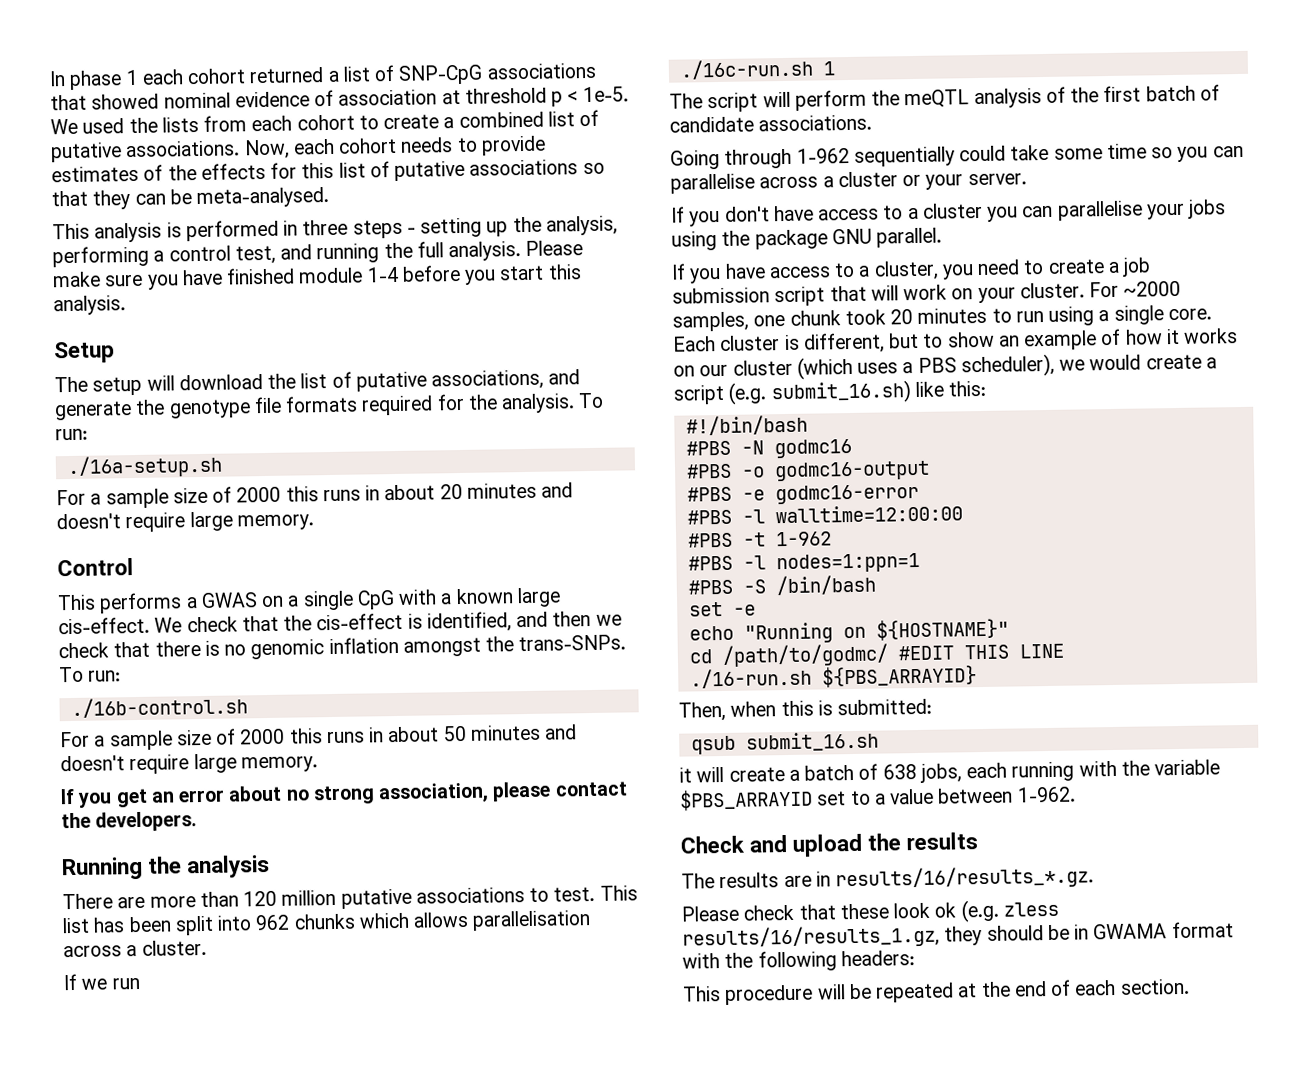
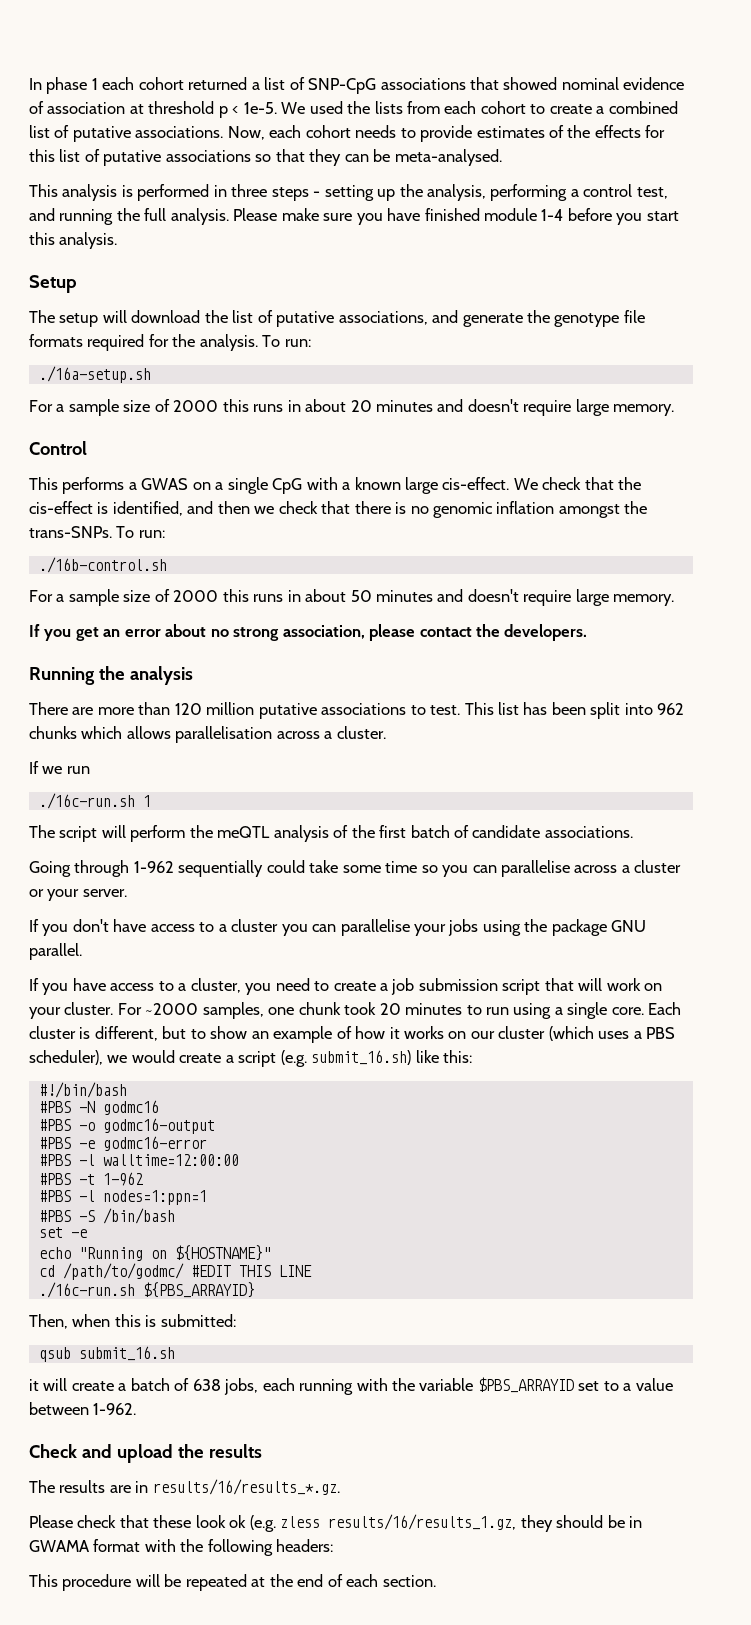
- ./16-run.sh ${PBS_ARRAYID}
+ ./16c-run.sh ${PBS_ARRAYID}

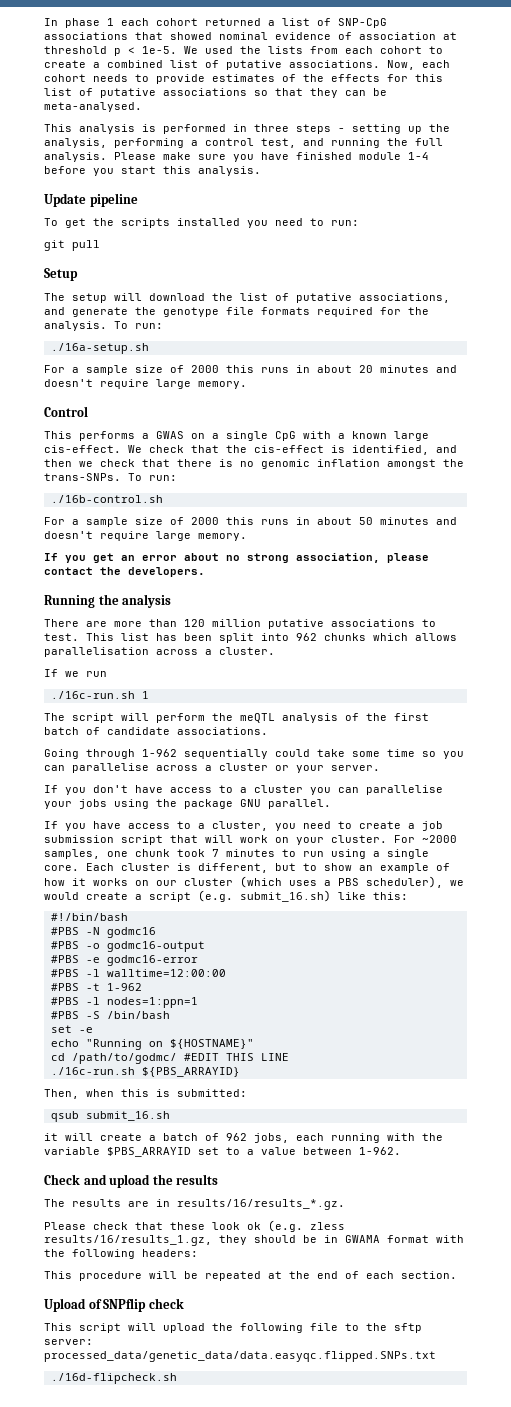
+ Update pipeline
+ To get the scripts installed you need to run:
+ git pull
- For ~2000 samples, one chunk took 20 minutes to run using a single core.
+ For ~2000 samples, one chunk took 7 minutes to run using a single core.
- it will create a batch of 638 jobs, each running with the variable $PBS_ARRAYID set to a value between 1-962.
+ it will create a batch of 962 jobs, each running with the variable $PBS_ARRAYID set to a value between 1-962.
+ Upload of SNPflip check
+ This script will upload the following file to the sftp server: processed_data/genetic_data/data.easyqc.flipped.SNPs.txt
+ ./16d-flipcheck.sh

